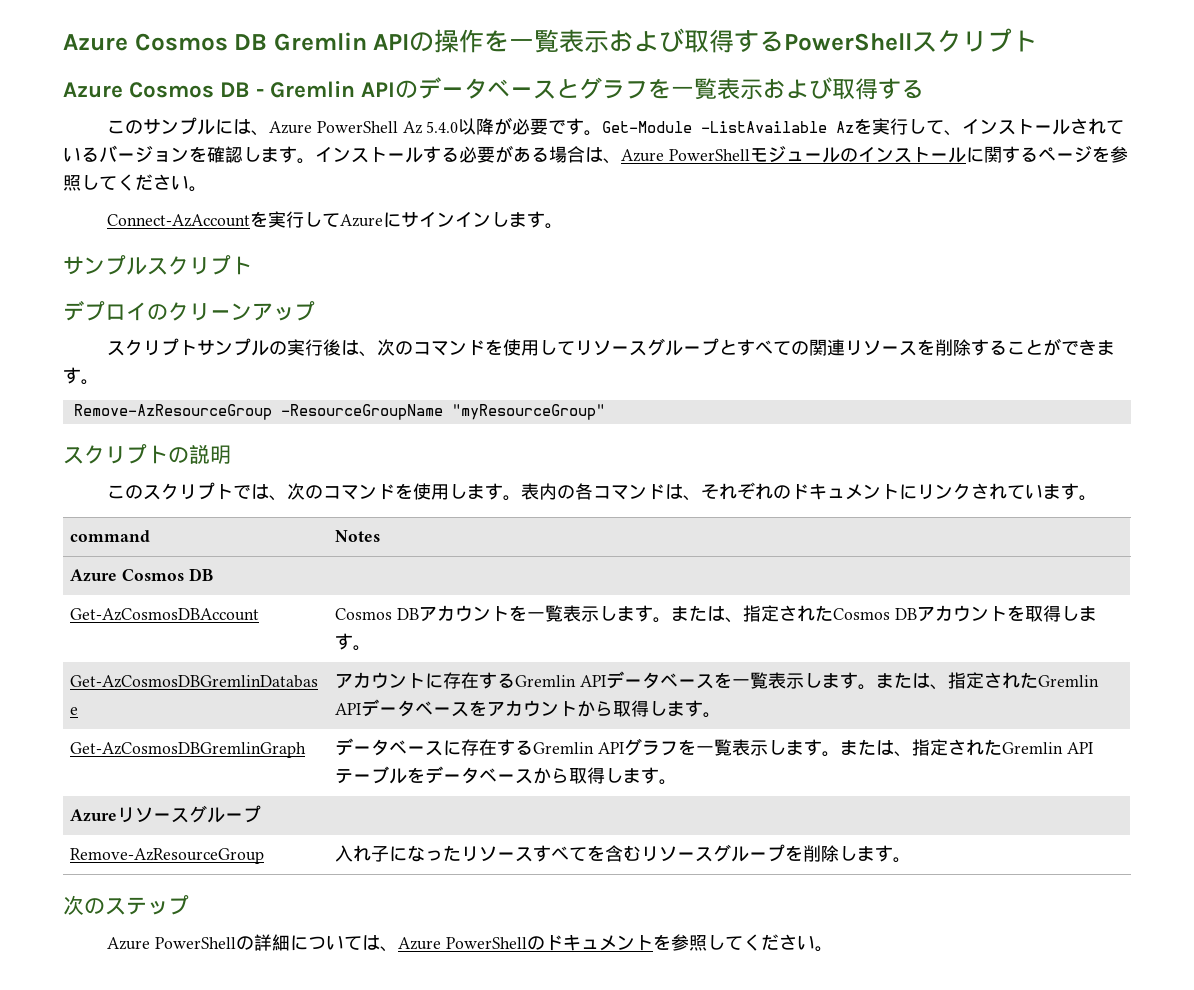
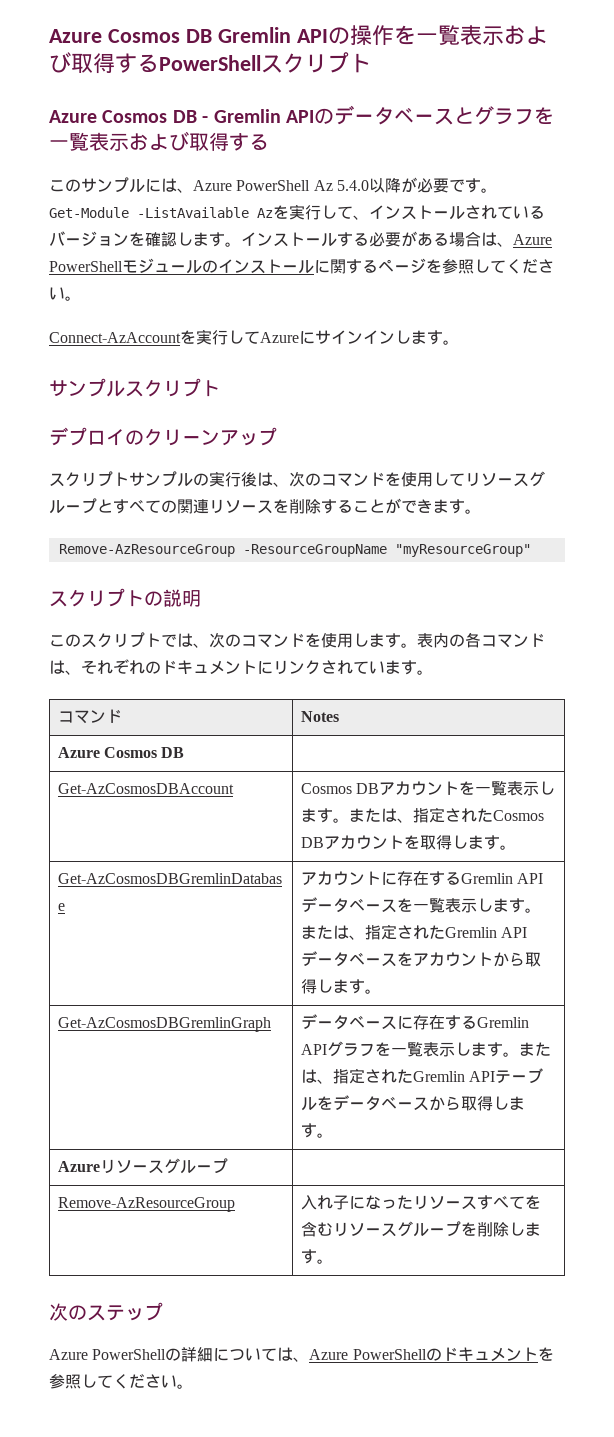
- command | Notes
+ コマンド | Notes

